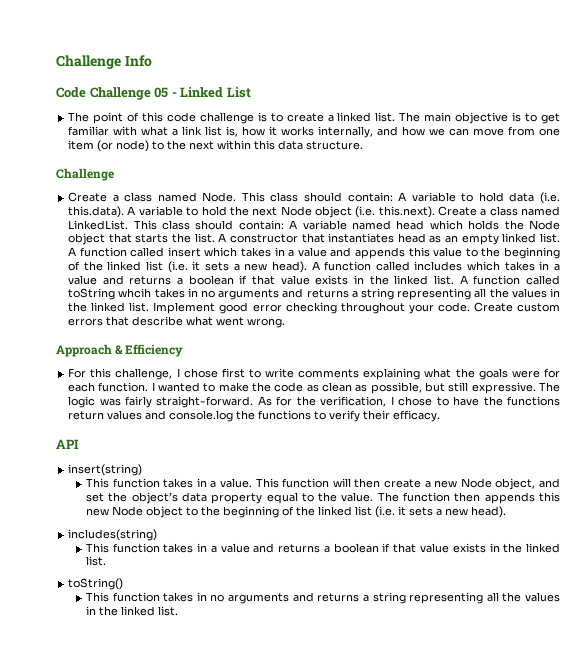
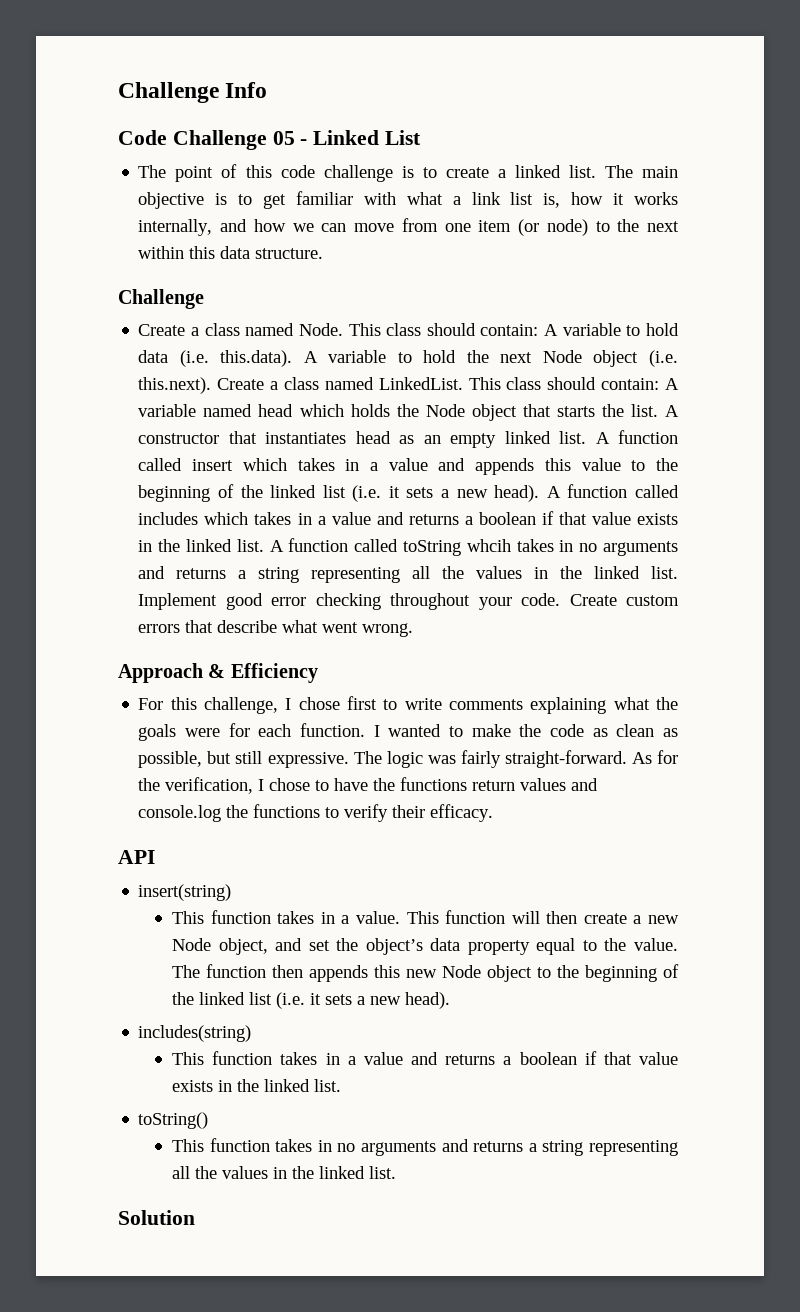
+ Solution

